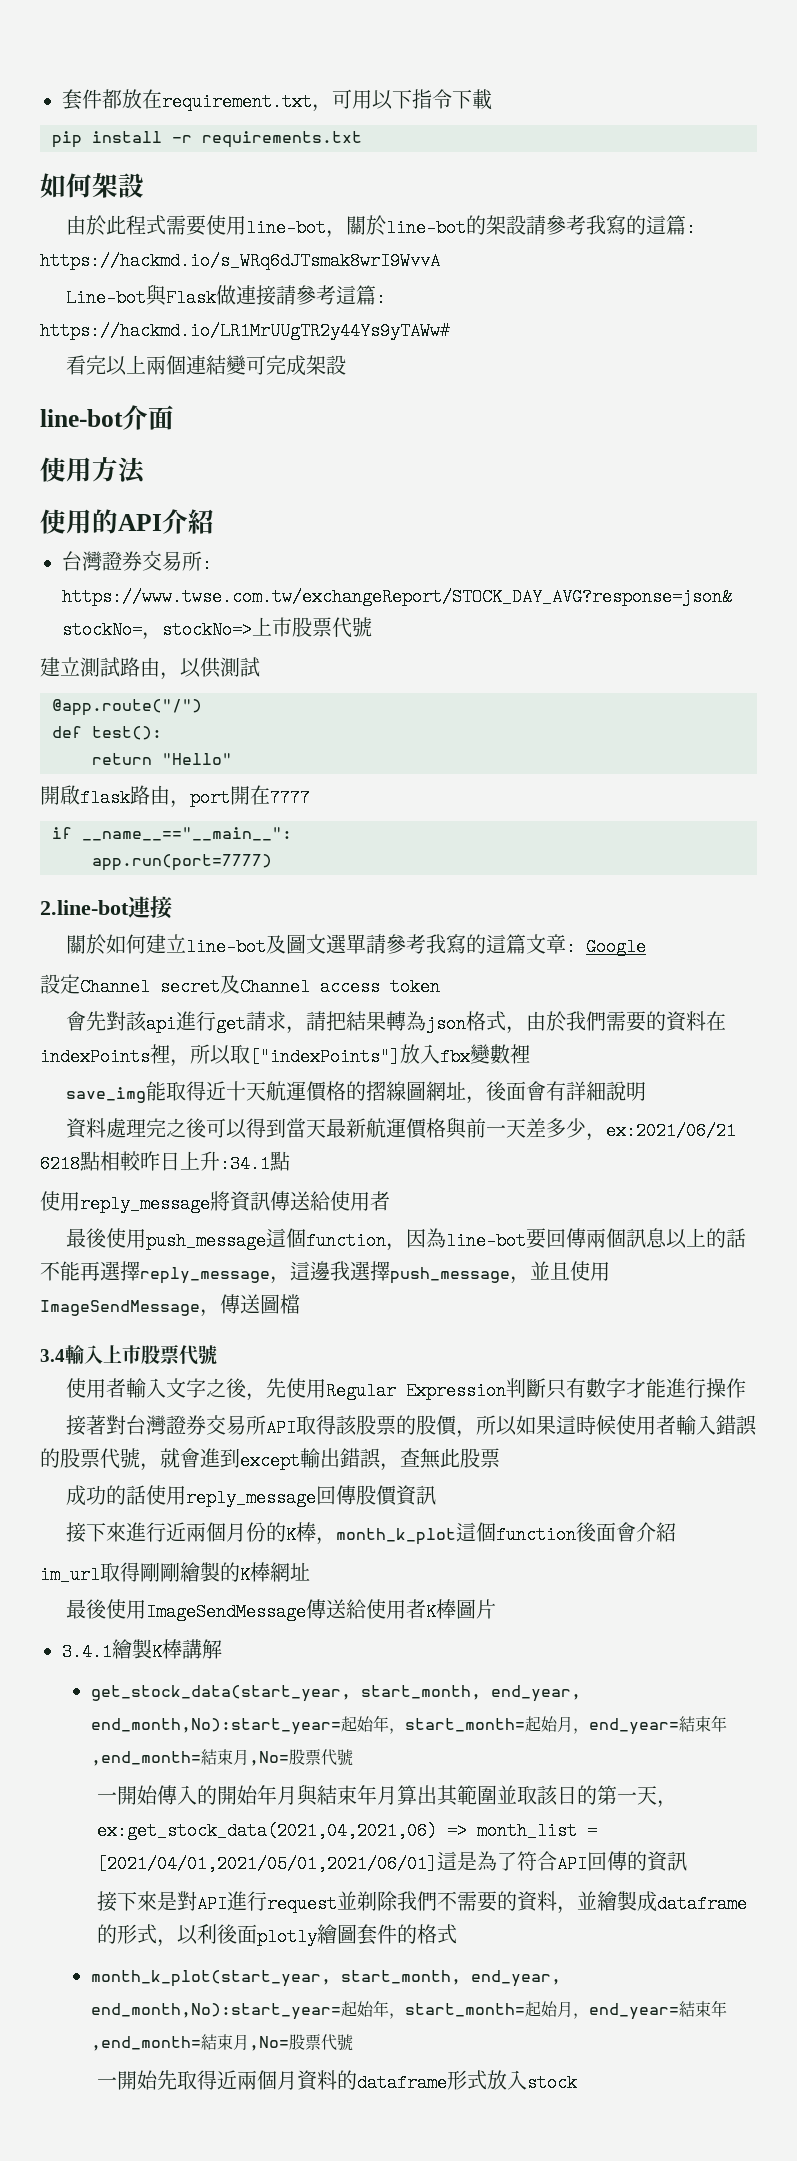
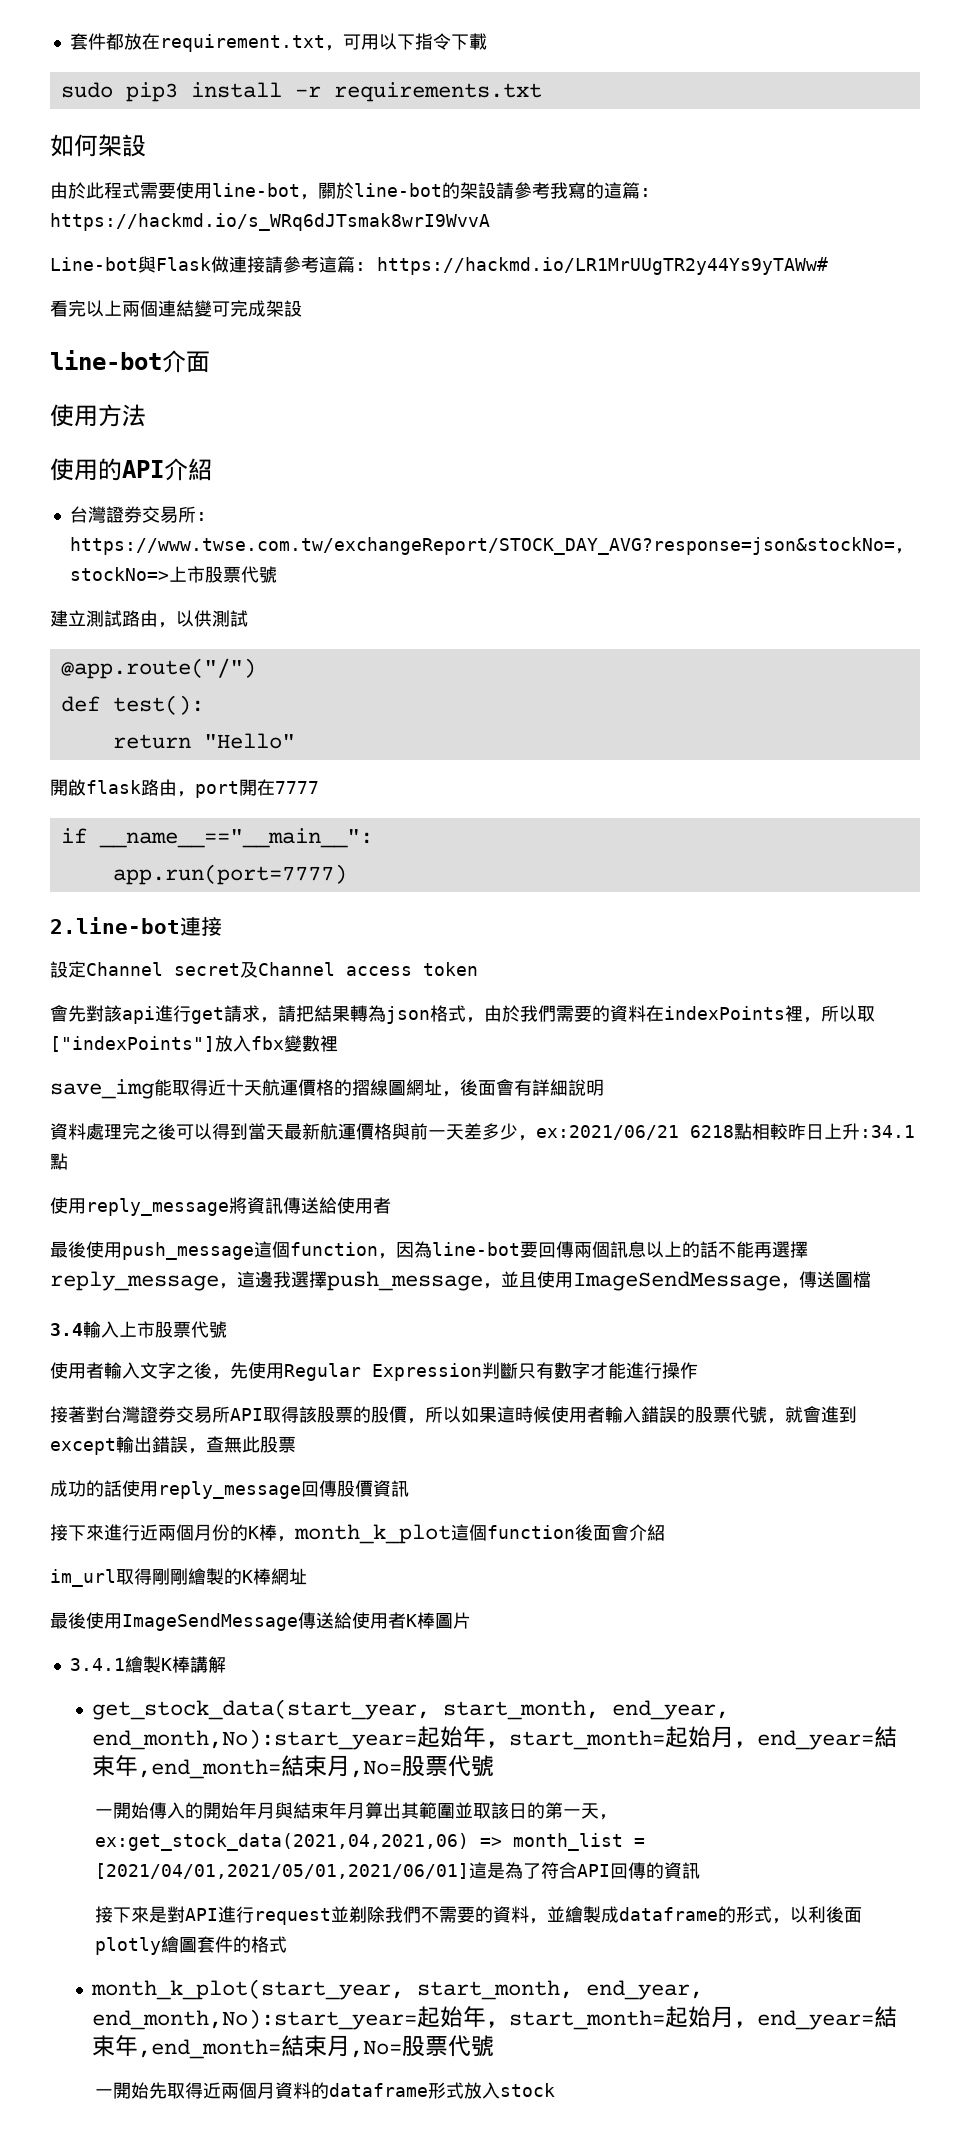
- pip install -r requirements.txt
+ sudo pip3 install -r requirements.txt
- 關於如何建立line-bot及圖文選單請參考我寫的這篇文章: Google

